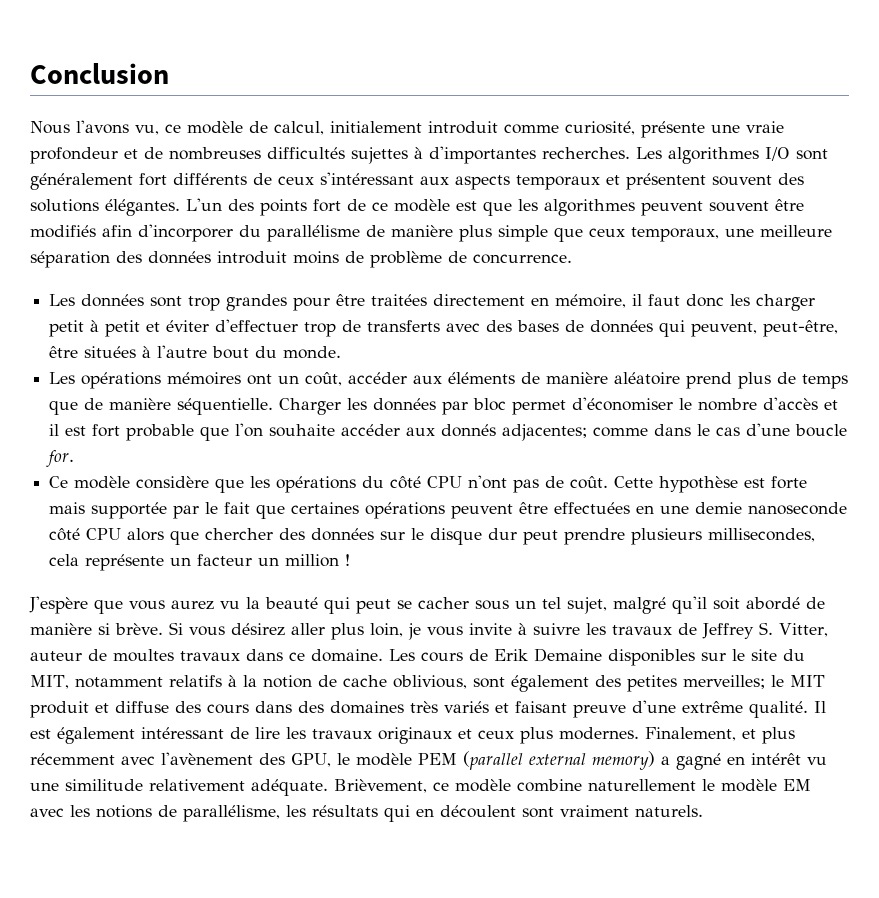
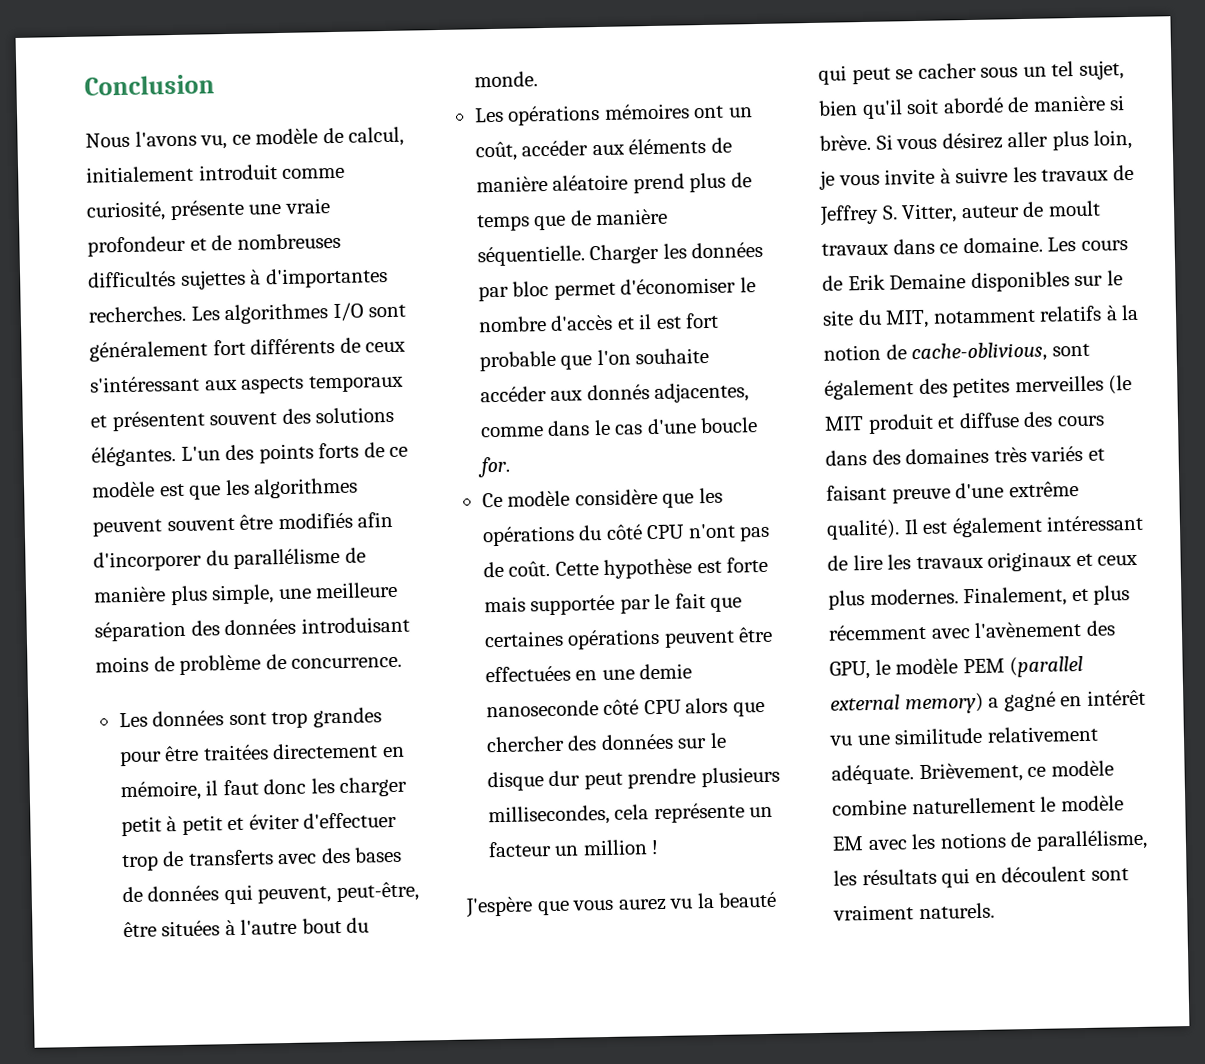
- L'un des points fort de ce modèle est que les algorithmes peuvent souvent être modifiés afin d'incorporer du parallélisme de manière plus simple que ceux temporaux, une meilleure séparation des données introduit moins de problème de concurrence.
+ L'un des points forts de ce modèle est que les algorithmes peuvent souvent être modifiés afin d'incorporer du parallélisme de manière plus simple, une meilleure séparation des données introduisant moins de problème de concurrence.
- Charger les données par bloc permet d'économiser le nombre d'accès et il est fort probable que l'on souhaite accéder aux donnés adjacentes; comme dans le cas d'une boucle for.
+ Charger les données par bloc permet d'économiser le nombre d'accès et il est fort probable que l'on souhaite accéder aux donnés adjacentes, comme dans le cas d'une boucle for.
- J'espère que vous aurez vu la beauté qui peut se cacher sous un tel sujet, malgré qu'il soit abordé de manière si brève.
+ J'espère que vous aurez vu la beauté qui peut se cacher sous un tel sujet, bien qu'il soit abordé de manière si brève.
- Si vous désirez aller plus loin, je vous invite à suivre les travaux de Jeffrey S. Vitter, auteur de moultes travaux dans ce domaine.
+ Si vous désirez aller plus loin, je vous invite à suivre les travaux de Jeffrey S. Vitter, auteur de moult travaux dans ce domaine.
- Les cours de Erik Demaine disponibles sur le site du MIT, notamment relatifs à la notion de cache oblivious, sont également des petites merveilles; le MIT produit et diffuse des cours dans des domaines très variés et faisant preuve d'une extrême qualité.
+ Les cours de Erik Demaine disponibles sur le site du MIT, notamment relatifs à la notion de cache-oblivious, sont également des petites merveilles (le MIT produit et diffuse des cours dans des domaines très variés et faisant preuve d'une extrême qualité).

